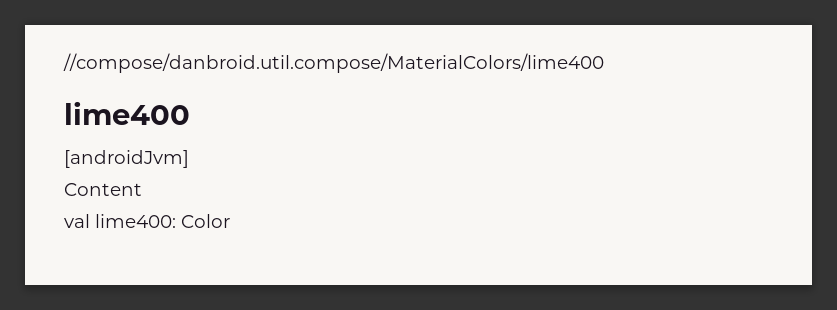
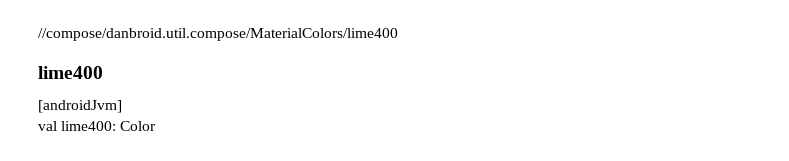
- Content

